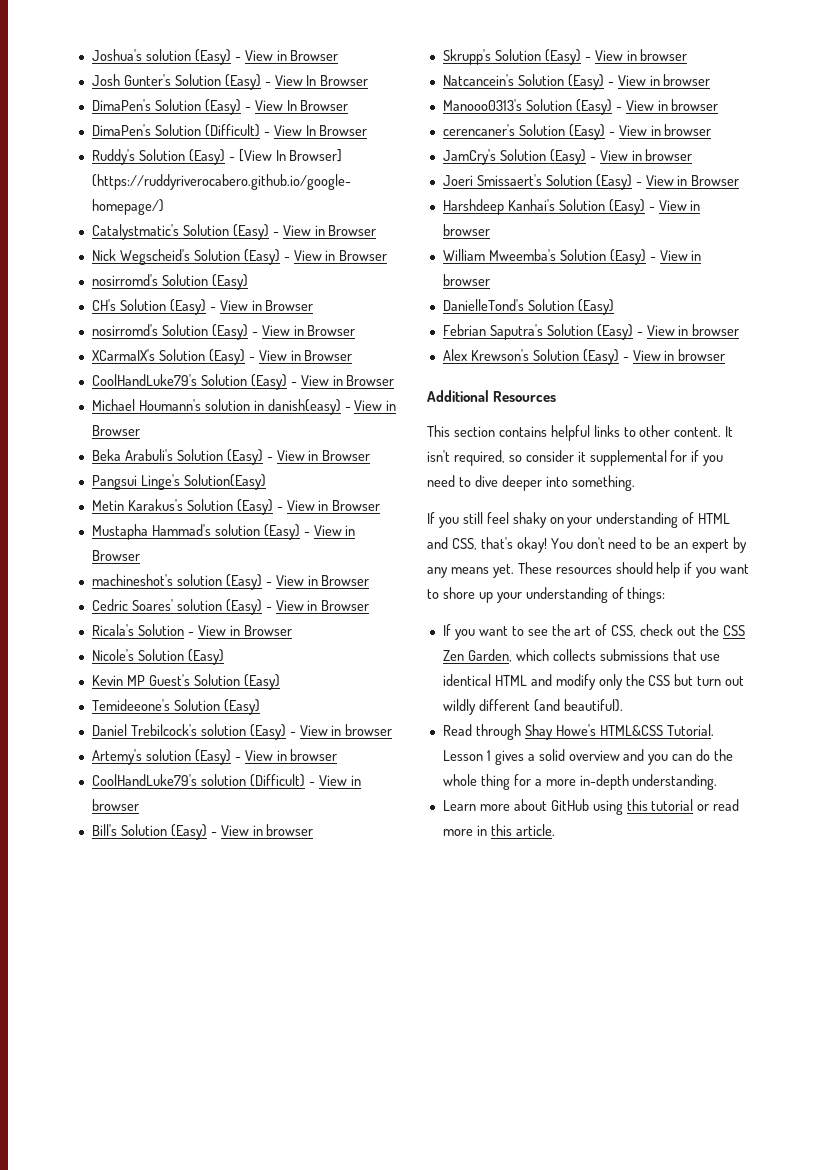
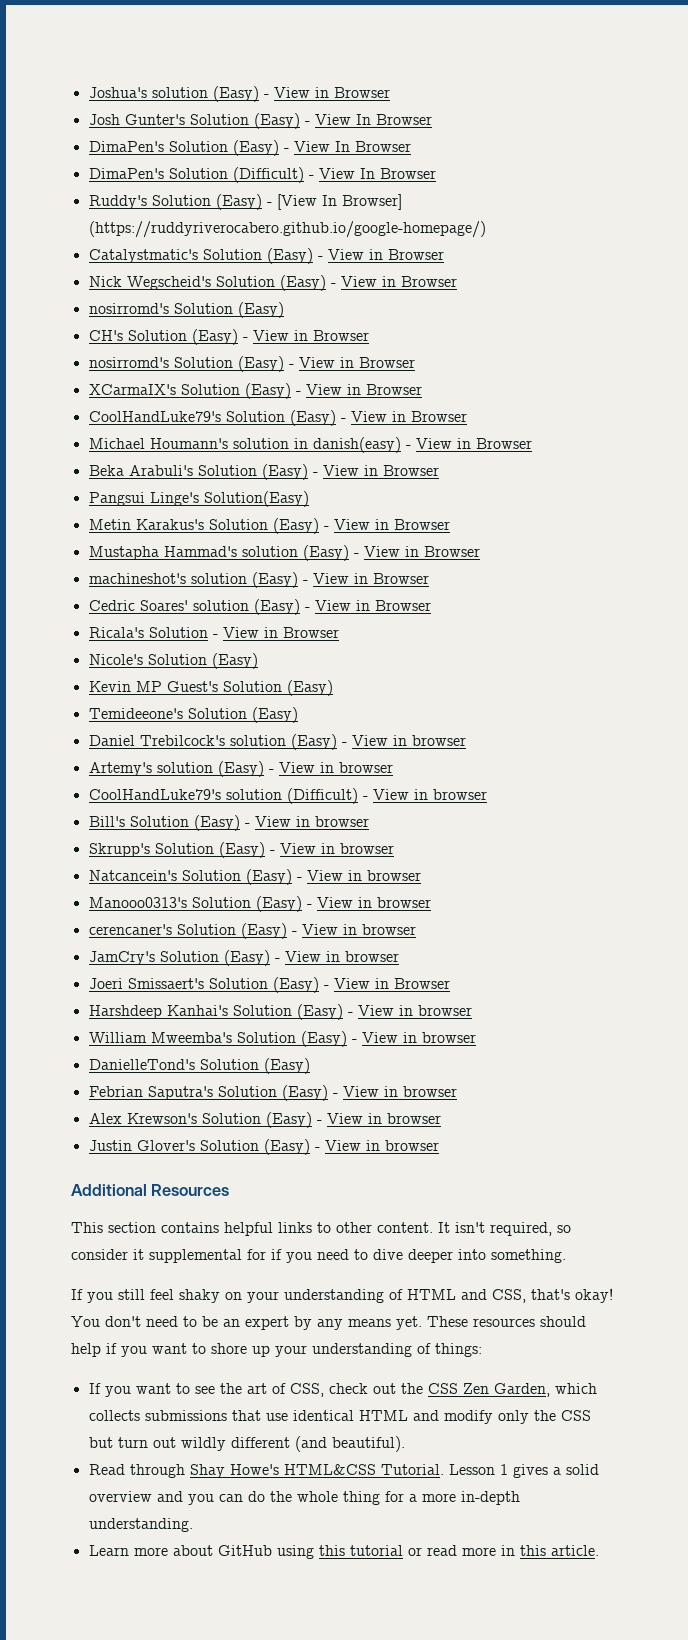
+ Justin Glover's Solution (Easy) - View in browser

